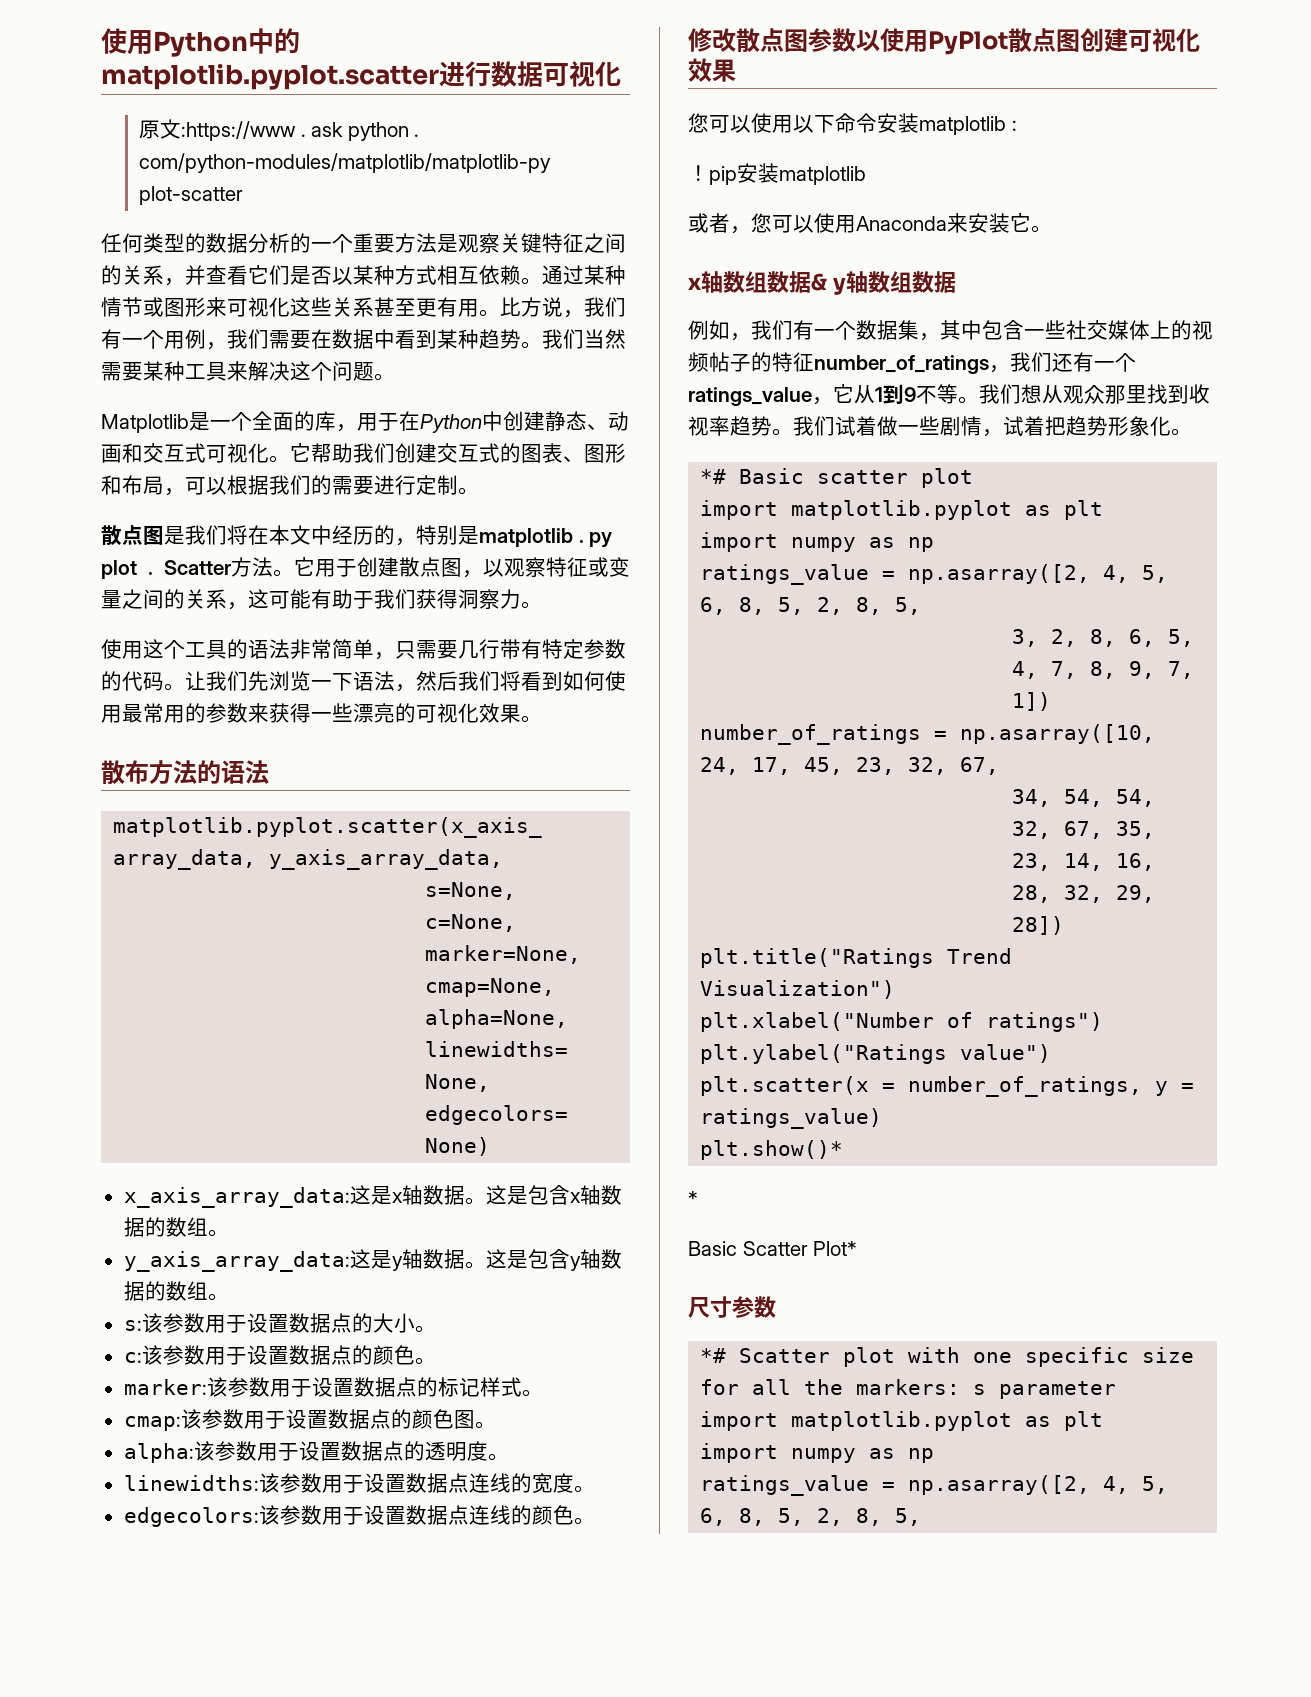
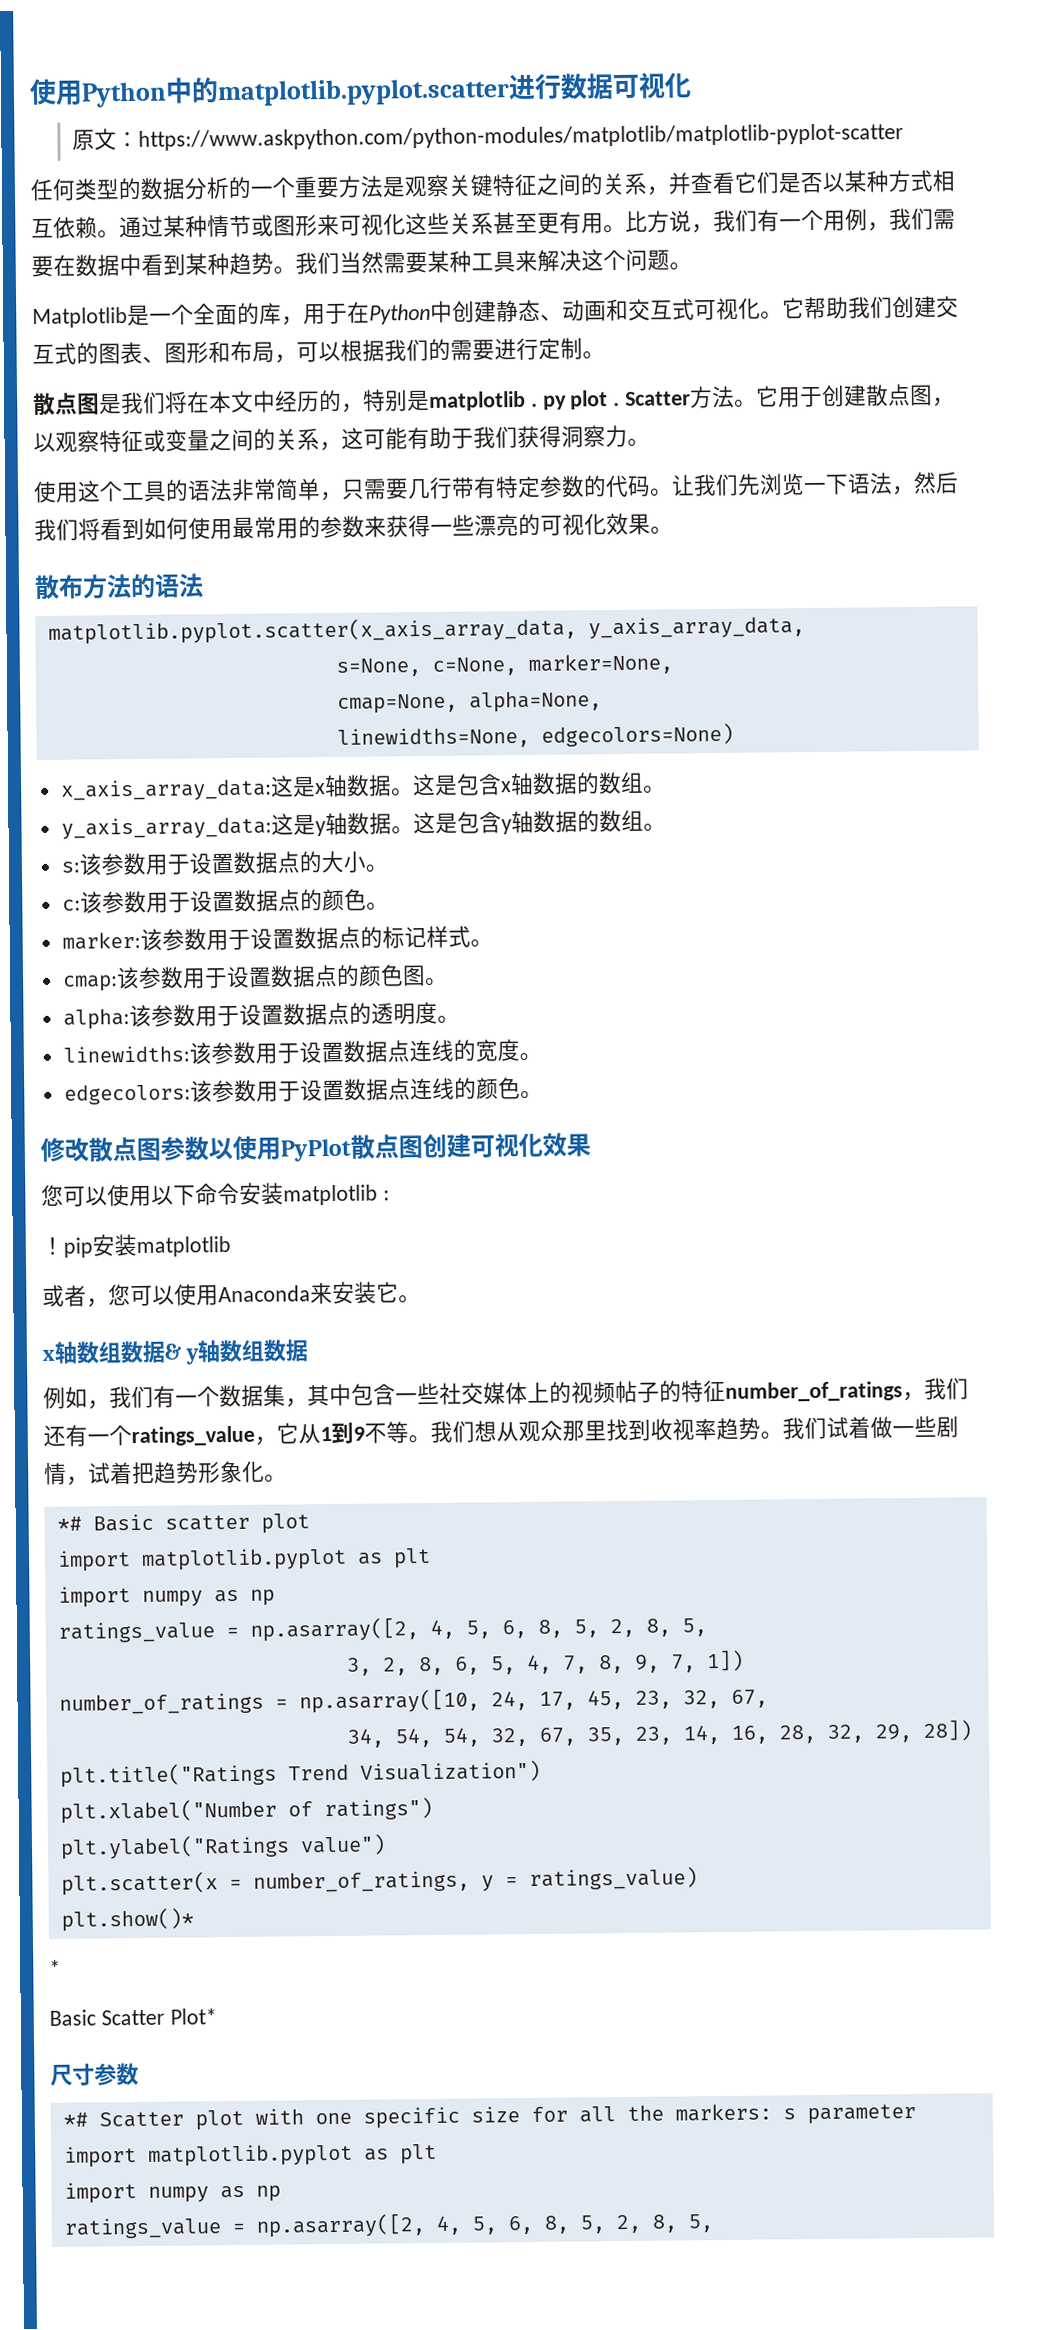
- 原文:https://www . ask python . com/python-modules/matplotlib/matplotlib-py plot-scatter
+ 原文：https://www.askpython.com/python-modules/matplotlib/matplotlib-pyplot-scatter

